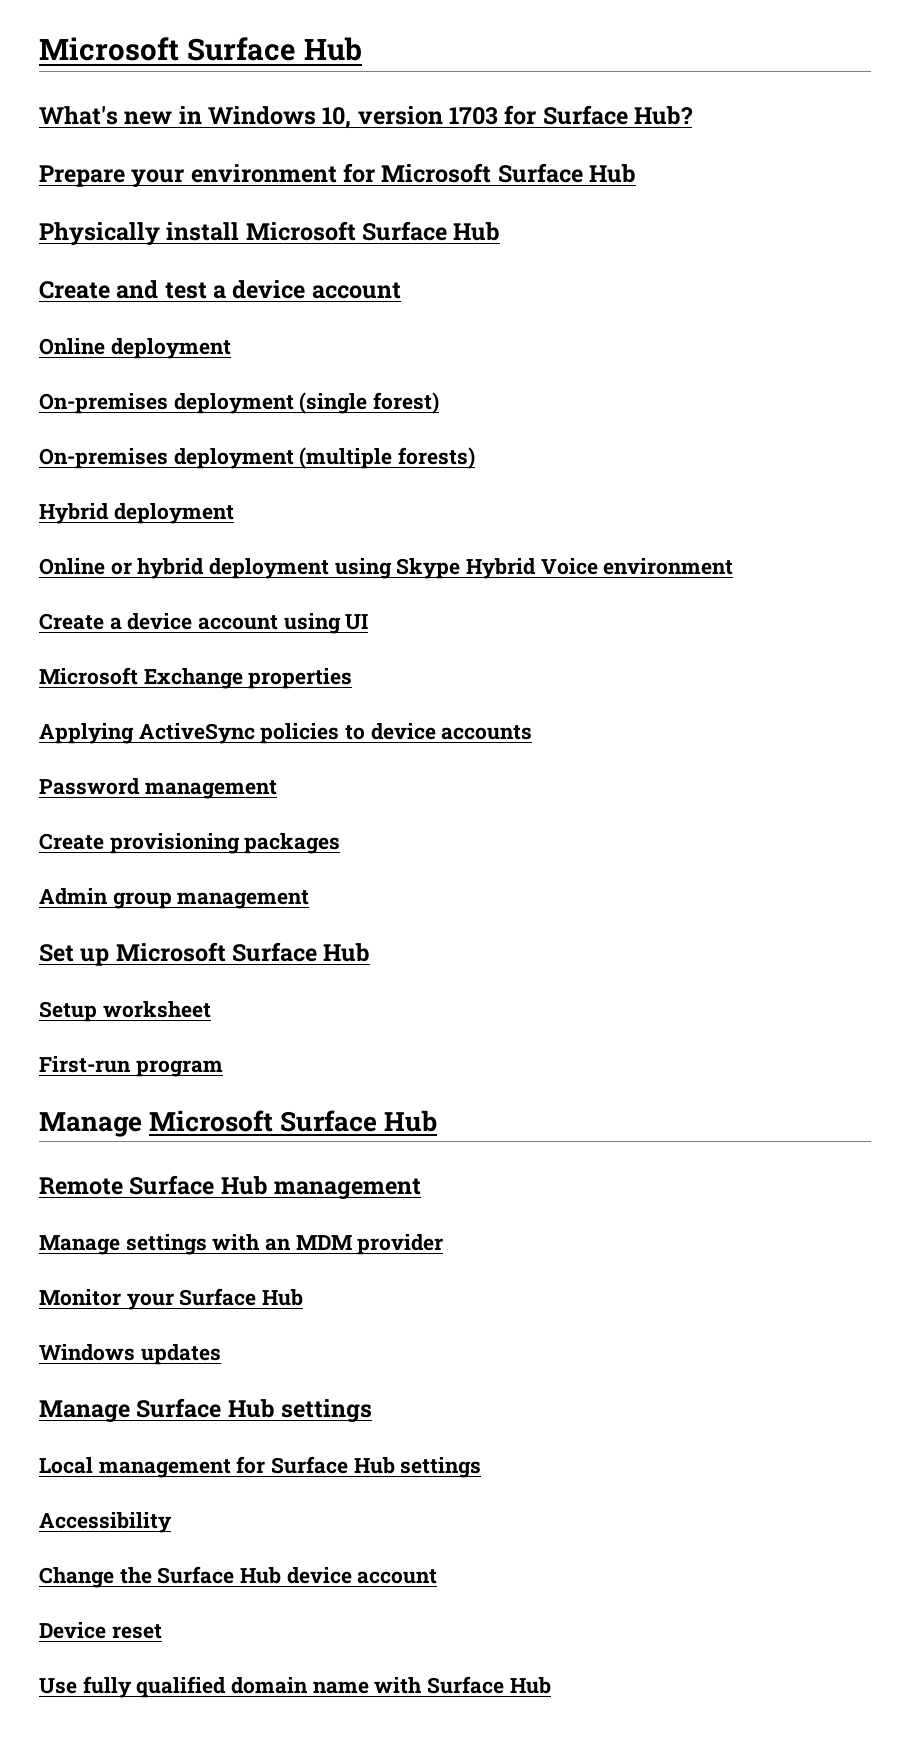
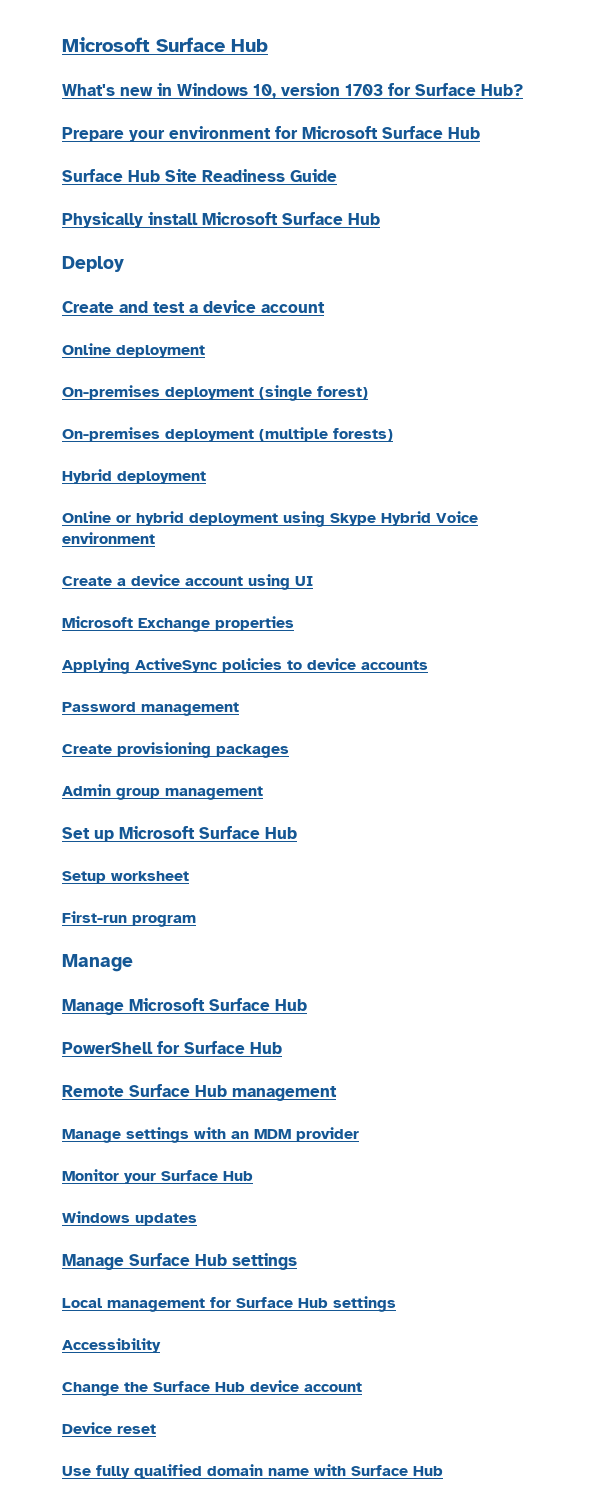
+ Surface Hub Site Readiness Guide
+ Deploy
  First-run program
+ Manage
  Manage Microsoft Surface Hub
+ PowerShell for Surface Hub

